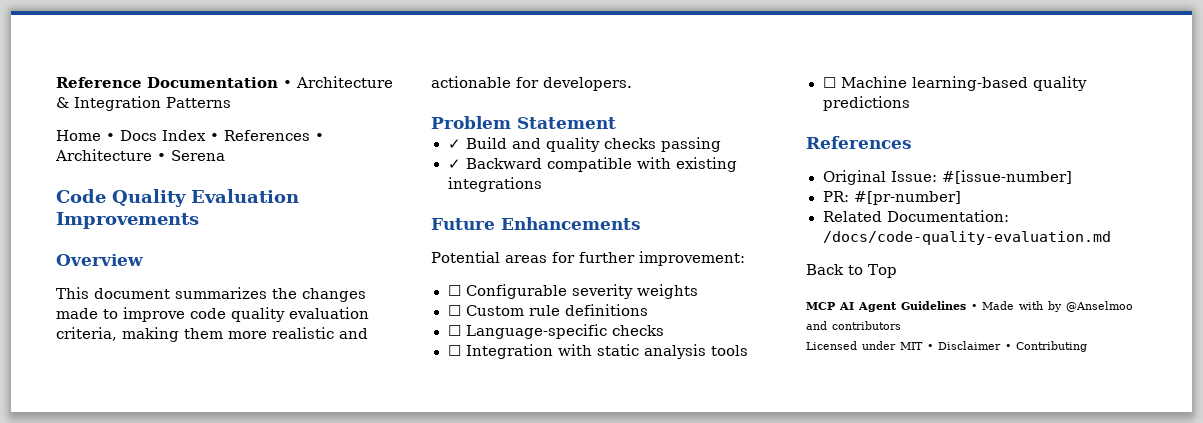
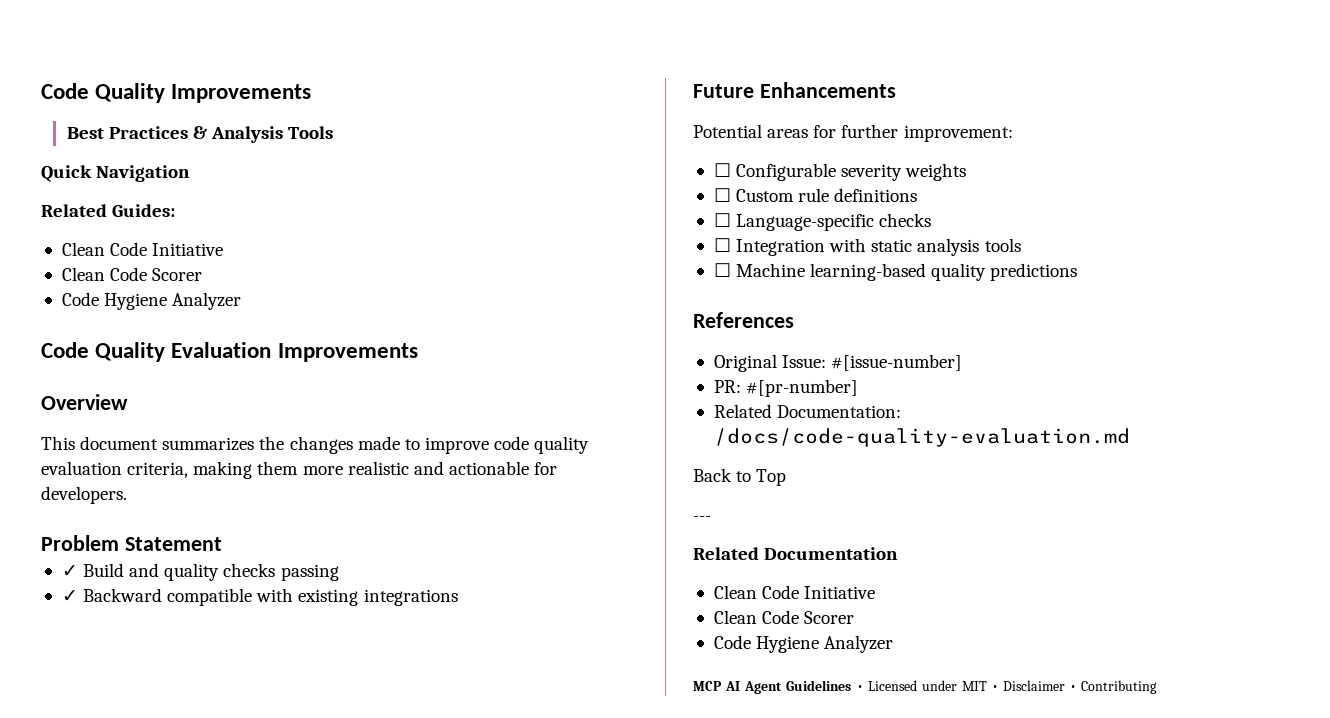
- Reference Documentation • Architecture & Integration Patterns
- Home • Docs Index • References • Architecture • Serena
+ Code Quality Improvements
+ Best Practices & Analysis Tools
+ Quick Navigation
+ Related Guides:
+ Clean Code Initiative
+ Clean Code Scorer
+ Code Hygiene Analyzer
+ ---
+ Related Documentation
+ Clean Code Initiative
+ Clean Code Scorer
+ Code Hygiene Analyzer
- MCP AI Agent Guidelines • Made with by @Anselmoo and contributors
- Licensed under MIT • Disclaimer • Contributing
+ MCP AI Agent Guidelines • Licensed under MIT • Disclaimer • Contributing

